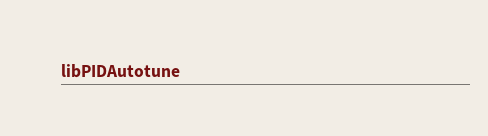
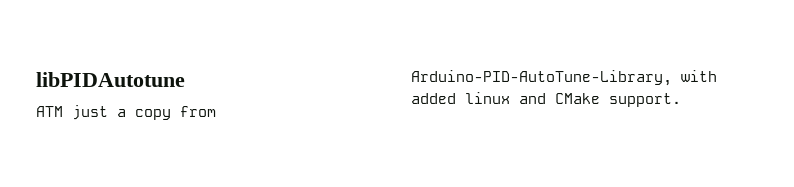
+ ATM just a copy from Arduino-PID-AutoTune-Library, with added linux and CMake support.

